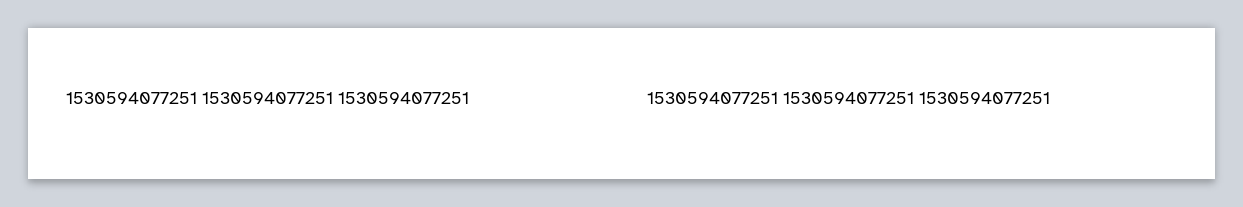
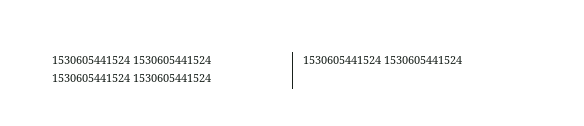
- 1530594077251 1530594077251 1530594077251 1530594077251 1530594077251 1530594077251
+ 1530605441524 1530605441524 1530605441524 1530605441524 1530605441524 1530605441524

